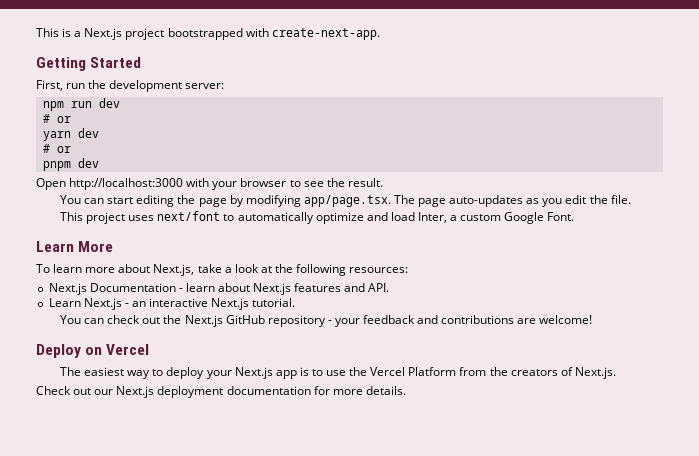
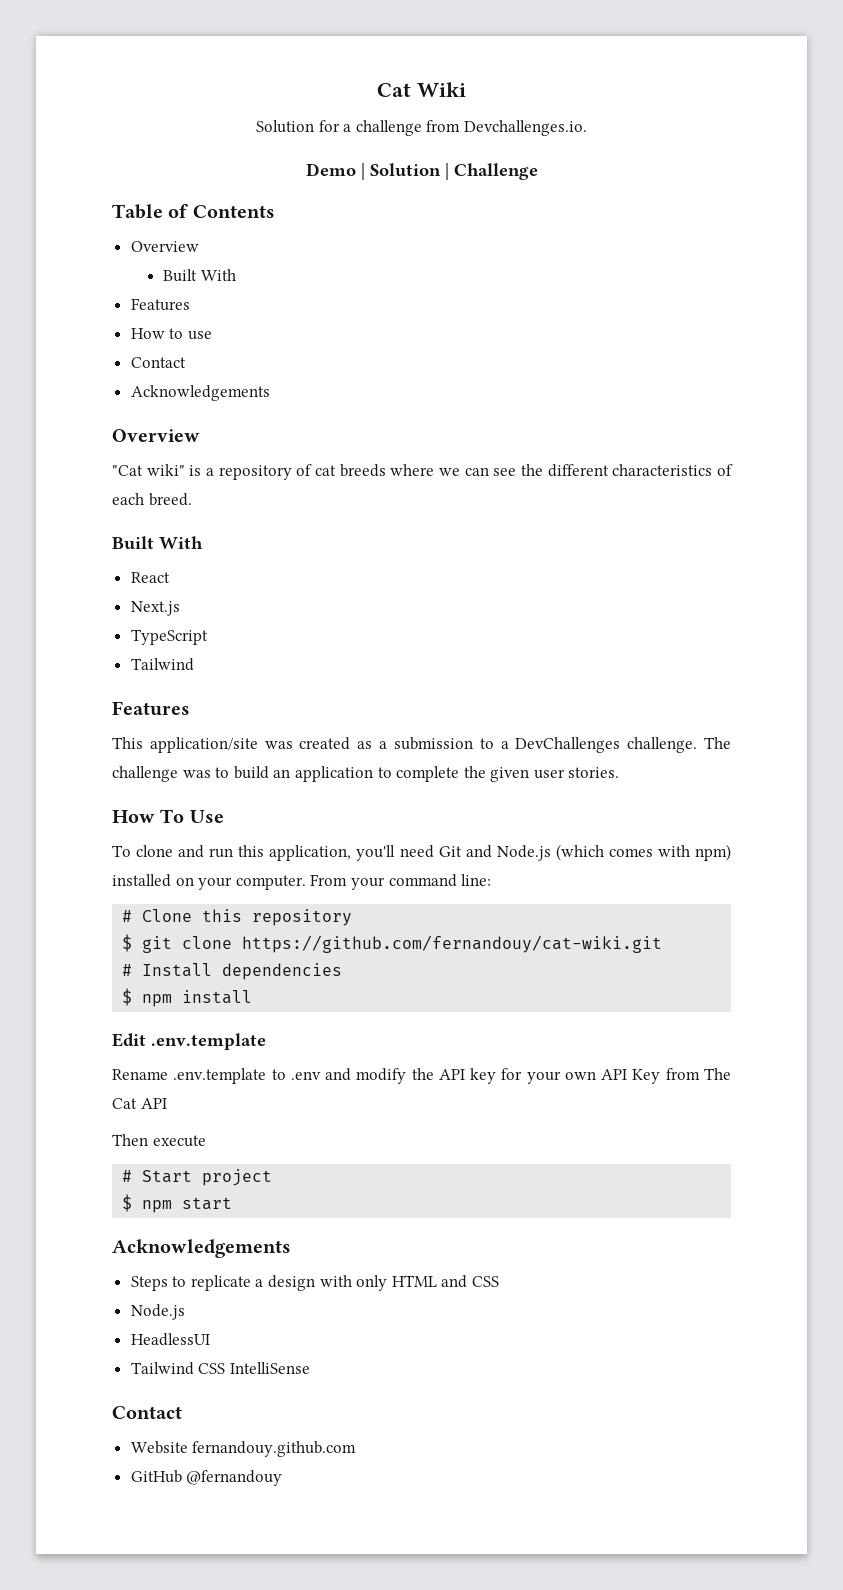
- This is a Next.js project bootstrapped with create-next-app.
- Getting Started
- First, run the development server:
- npm run dev
- # or
- yarn dev
- # or
- pnpm dev
- Open http://localhost:3000 with your browser to see the result.
- You can start editing the page by modifying app/page.tsx. The page auto-updates as you edit the file.
- This project uses next/font to automatically optimize and load Inter, a custom Google Font.
- Learn More
- To learn more about Next.js, take a look at the following resources:
- Next.js Documentation - learn about Next.js features and API.
- Learn Next.js - an interactive Next.js tutorial.
- You can check out the Next.js GitHub repository - your feedback and contributions are welcome!
- Deploy on Vercel
- The easiest way to deploy your Next.js app is to use the Vercel Platform from the creators of Next.js.
- Check out our Next.js deployment documentation for more details.
+ Cat Wiki
+ Solution for a challenge from Devchallenges.io.
+ Demo | Solution | Challenge
+ Table of Contents
+ Overview
+ Built With
+ Features
+ How to use
+ Contact
+ Acknowledgements
+ Overview
+ "Cat wiki" is a repository of cat breeds where we can see the different characteristics of each breed.
+ Built With
+ React
+ Next.js
+ TypeScript
+ Tailwind
+ Features
+ This application/site was created as a submission to a DevChallenges challenge. The challenge was to build an application to complete the given user stories.
+ How To Use
+ To clone and run this application, you'll need Git and Node.js (which comes with npm) installed on your computer. From your command line:
+ # Clone this repository
+ $ git clone https://github.com/fernandouy/cat-wiki.git
+ # Install dependencies
+ $ npm install
+ Edit .env.template
+ Rename .env.template to .env and modify the API key for your own API Key from The Cat API
+ Then execute
+ # Start project
+ $ npm start
+ Acknowledgements
+ Steps to replicate a design with only HTML and CSS
+ Node.js
+ HeadlessUI
+ Tailwind CSS IntelliSense
+ Contact
+ Website fernandouy.github.com
+ GitHub @fernandouy

